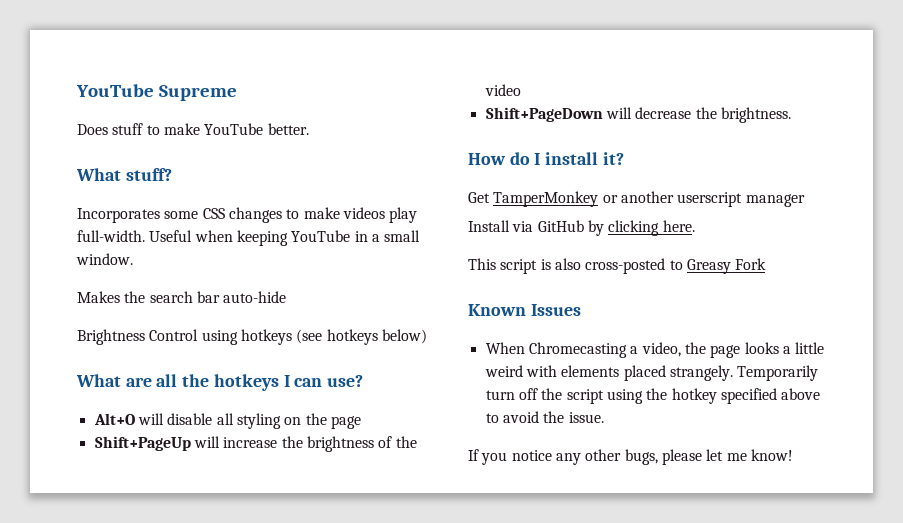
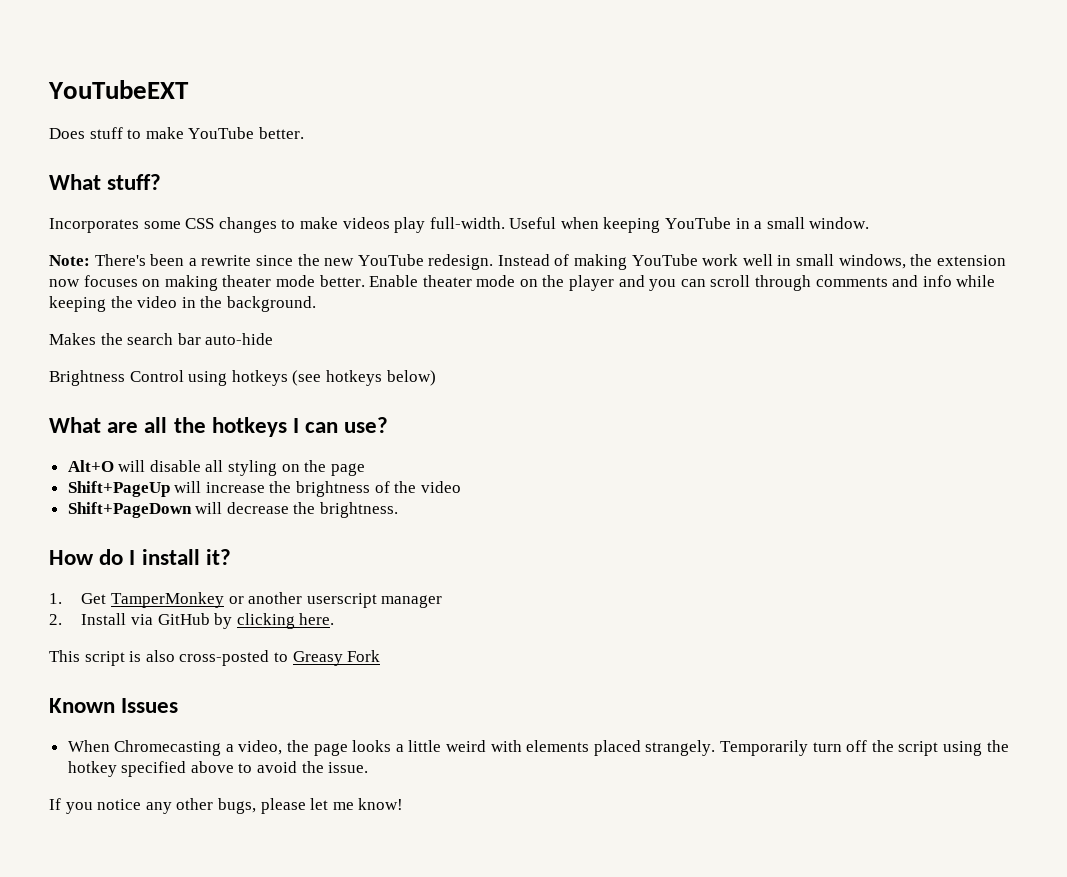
- YouTube Supreme
+ YouTubeEXT
+ Note: There's been a rewrite since the new YouTube redesign. Instead of making YouTube work well in small windows, the extension now focuses on making theater mode better. Enable theater mode on the player and you can scroll through comments and info while keeping the video in the background.
- Get TamperMonkey or another userscript manager
+ 1. Get TamperMonkey or another userscript manager
- Install via GitHub by clicking here.
+ 2. Install via GitHub by clicking here.

